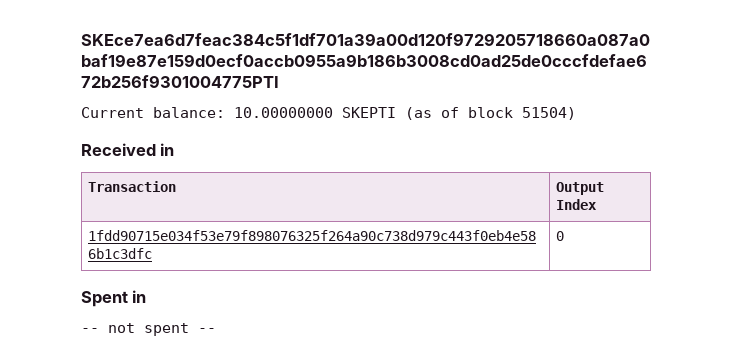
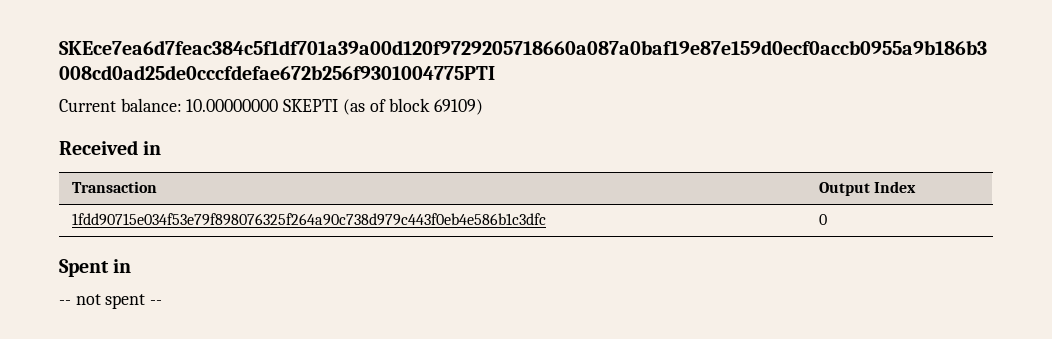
- Current balance: 10.00000000 SKEPTI (as of block 51504)
+ Current balance: 10.00000000 SKEPTI (as of block 69109)

